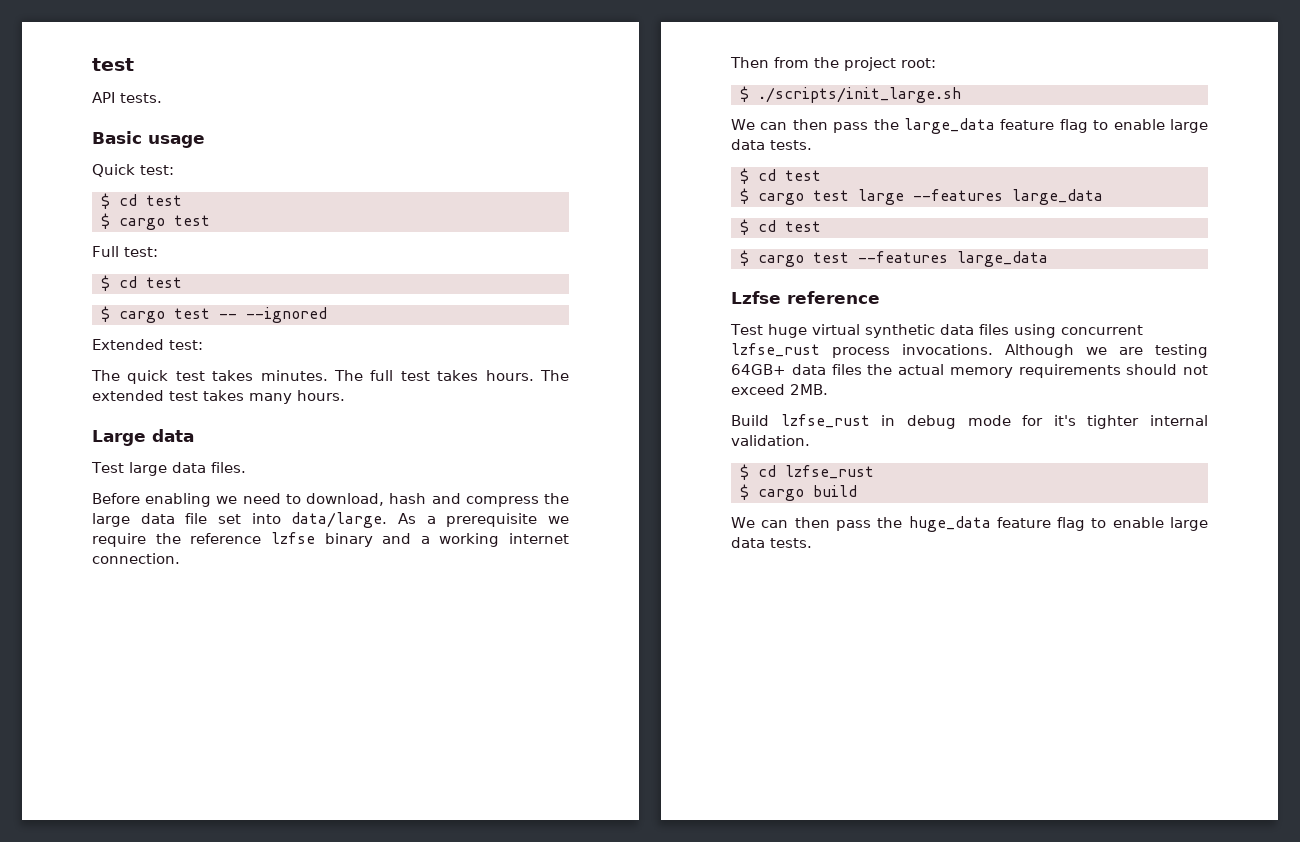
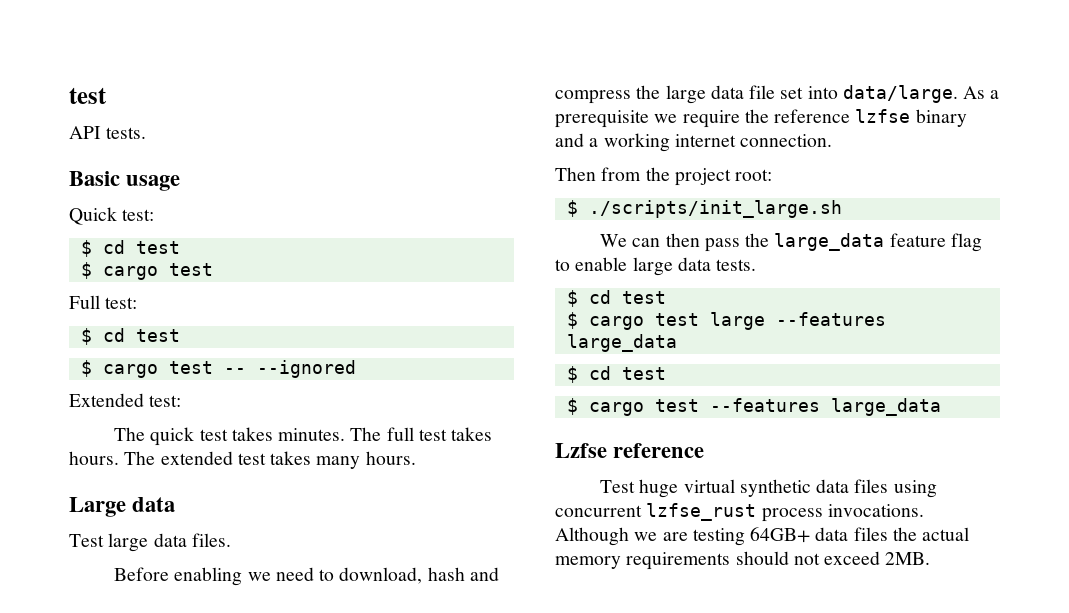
- Build lzfse_rust in debug mode for it's tighter internal validation.
- $ cd lzfse_rust
- $ cargo build
- We can then pass the huge_data feature flag to enable large data tests.

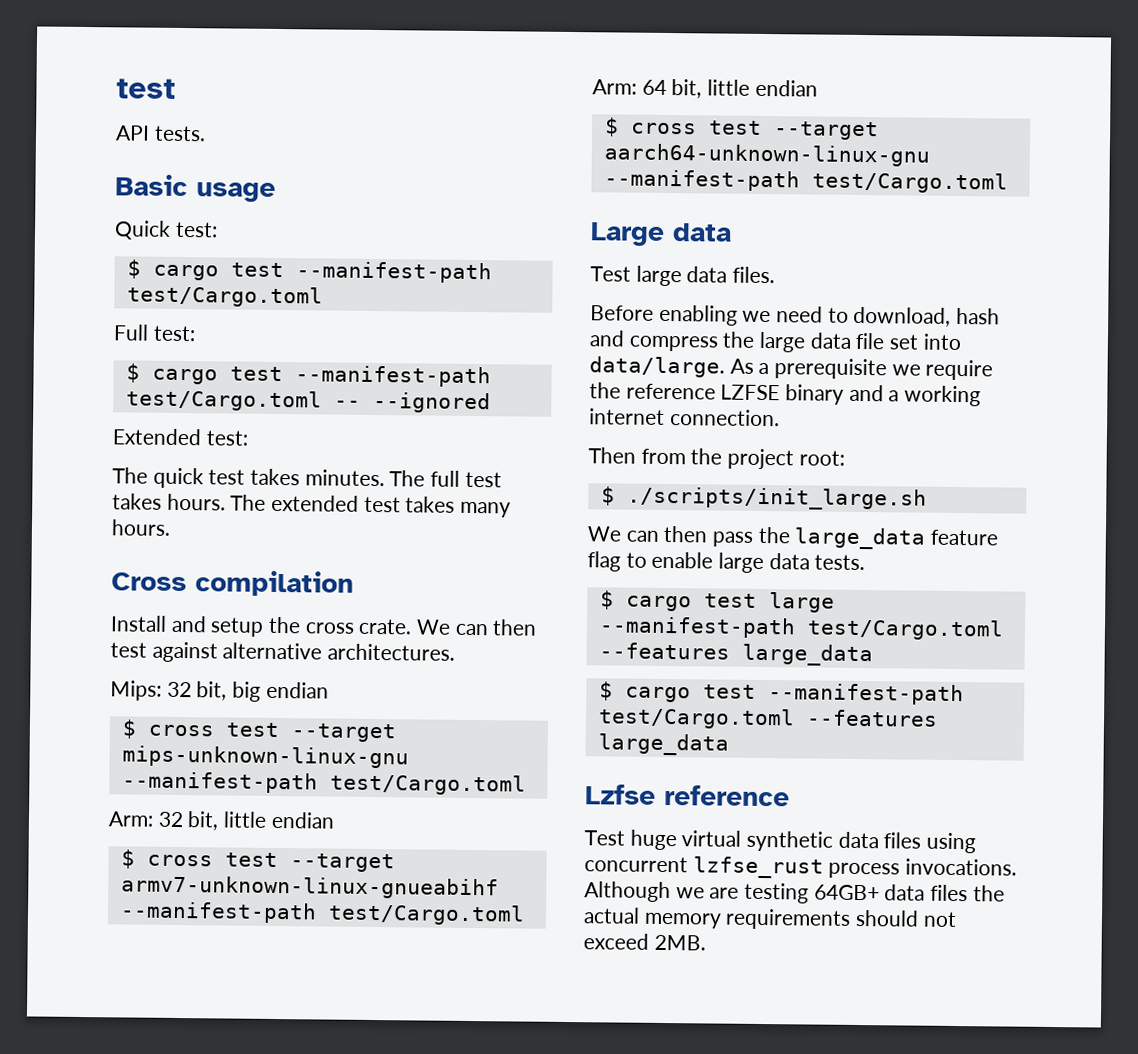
  Quick test:
- $ cd test
- $ cargo test
+ $ cargo test --manifest-path test/Cargo.toml
  Full test:
- $ cd test
- $ cargo test -- --ignored
+ $ cargo test --manifest-path test/Cargo.toml -- --ignored
+ Cross compilation
+ Install and setup the cross crate. We can then test against alternative architectures.
+ Mips: 32 bit, big endian
+ $ cross test --target mips-unknown-linux-gnu --manifest-path test/Cargo.toml
+ Arm: 32 bit, little endian
+ $ cross test --target armv7-unknown-linux-gnueabihf --manifest-path test/Cargo.toml
+ Arm: 64 bit, little endian
+ $ cross test --target aarch64-unknown-linux-gnu --manifest-path test/Cargo.toml
- As a prerequisite we require the reference lzfse binary and a working internet connection.
+ As a prerequisite we require the reference LZFSE binary and a working internet connection.
  We can then pass the large_data feature flag to enable large data tests.
- $ cd test
- $ cargo test large --features large_data
- $ cd test
- $ cargo test --features large_data
+ $ cargo test large --manifest-path test/Cargo.toml --features large_data
+ $ cargo test --manifest-path test/Cargo.toml --features large_data

